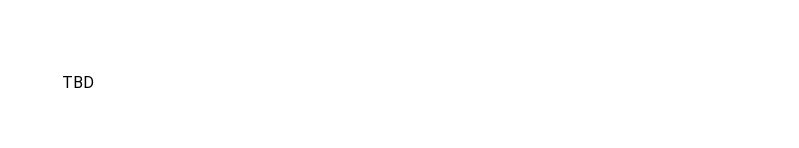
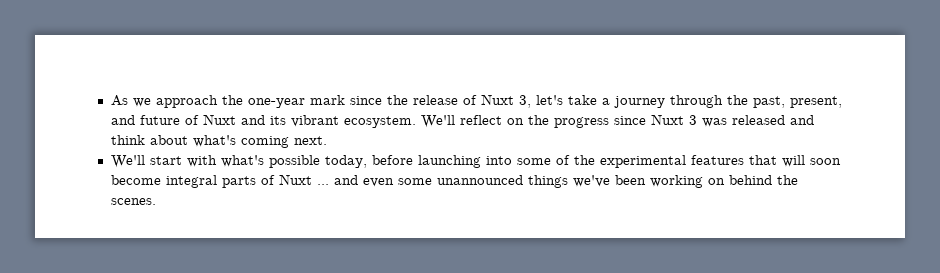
- TBD
+ As we approach the one-year mark since the release of Nuxt 3, let's take a journey through the past, present, and future of Nuxt and its vibrant ecosystem. We'll reflect on the progress since Nuxt 3 was released and think about what's coming next.
+ We'll start with what's possible today, before launching into some of the experimental features that will soon become integral parts of Nuxt ... and even some unannounced things we've been working on behind the scenes.

